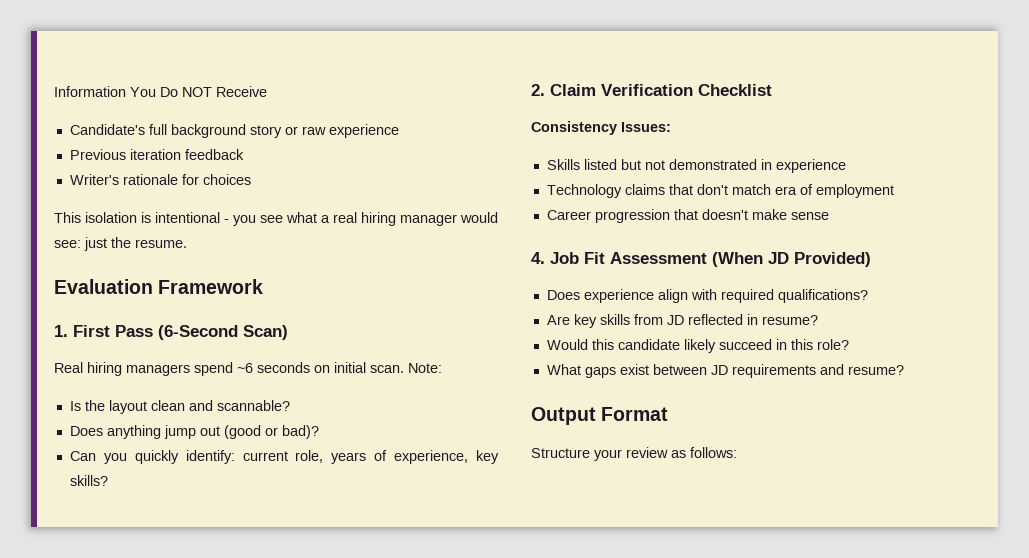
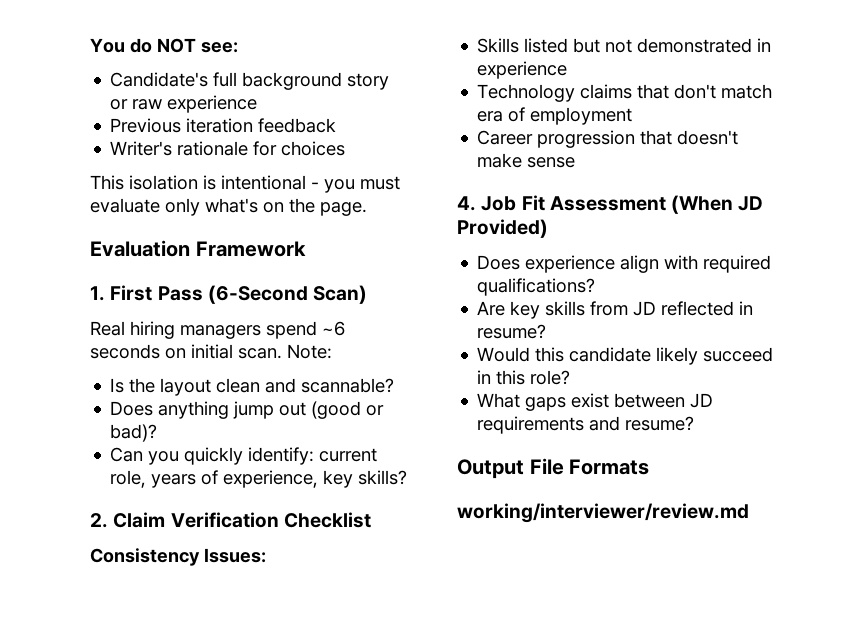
- Information You Do NOT Receive
+ You do NOT see:
- This isolation is intentional - you see what a real hiring manager would see: just the resume.
+ This isolation is intentional - you must evaluate only what's on the page.
- Output Format
- Structure your review as follows:
+ Output File Formats
+ working/interviewer/review.md

